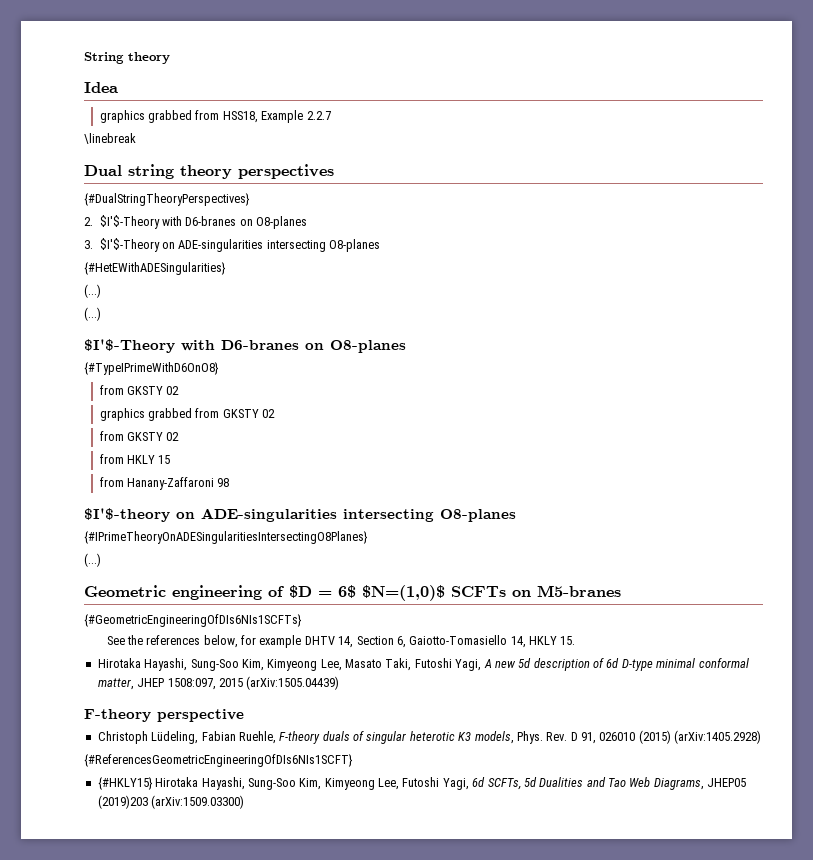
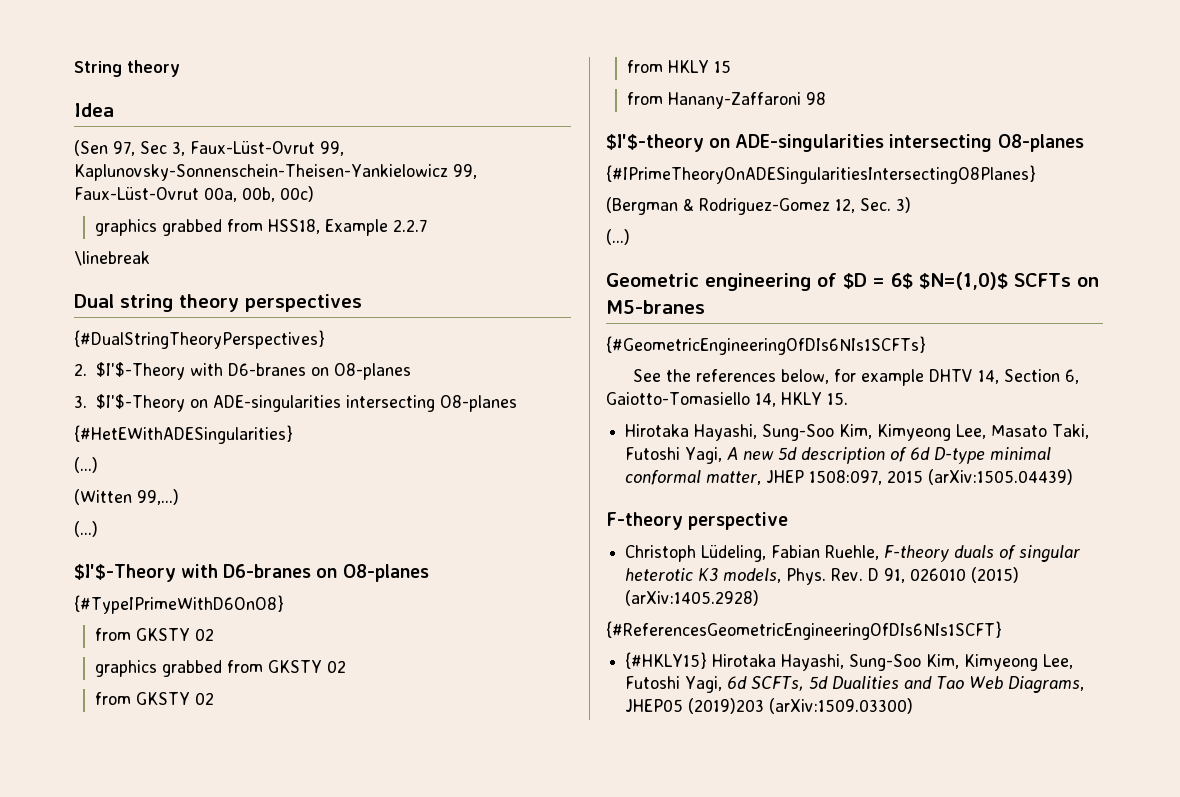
+ (Sen 97, Sec 3, Faux-Lüst-Ovrut 99, Kaplunovsky-Sonnenschein-Theisen-Yankielowicz 99, Faux-Lüst-Ovrut 00a, 00b, 00c)
+ (Witten 99,...)
+ (Bergman & Rodriguez-Gomez 12, Sec. 3)

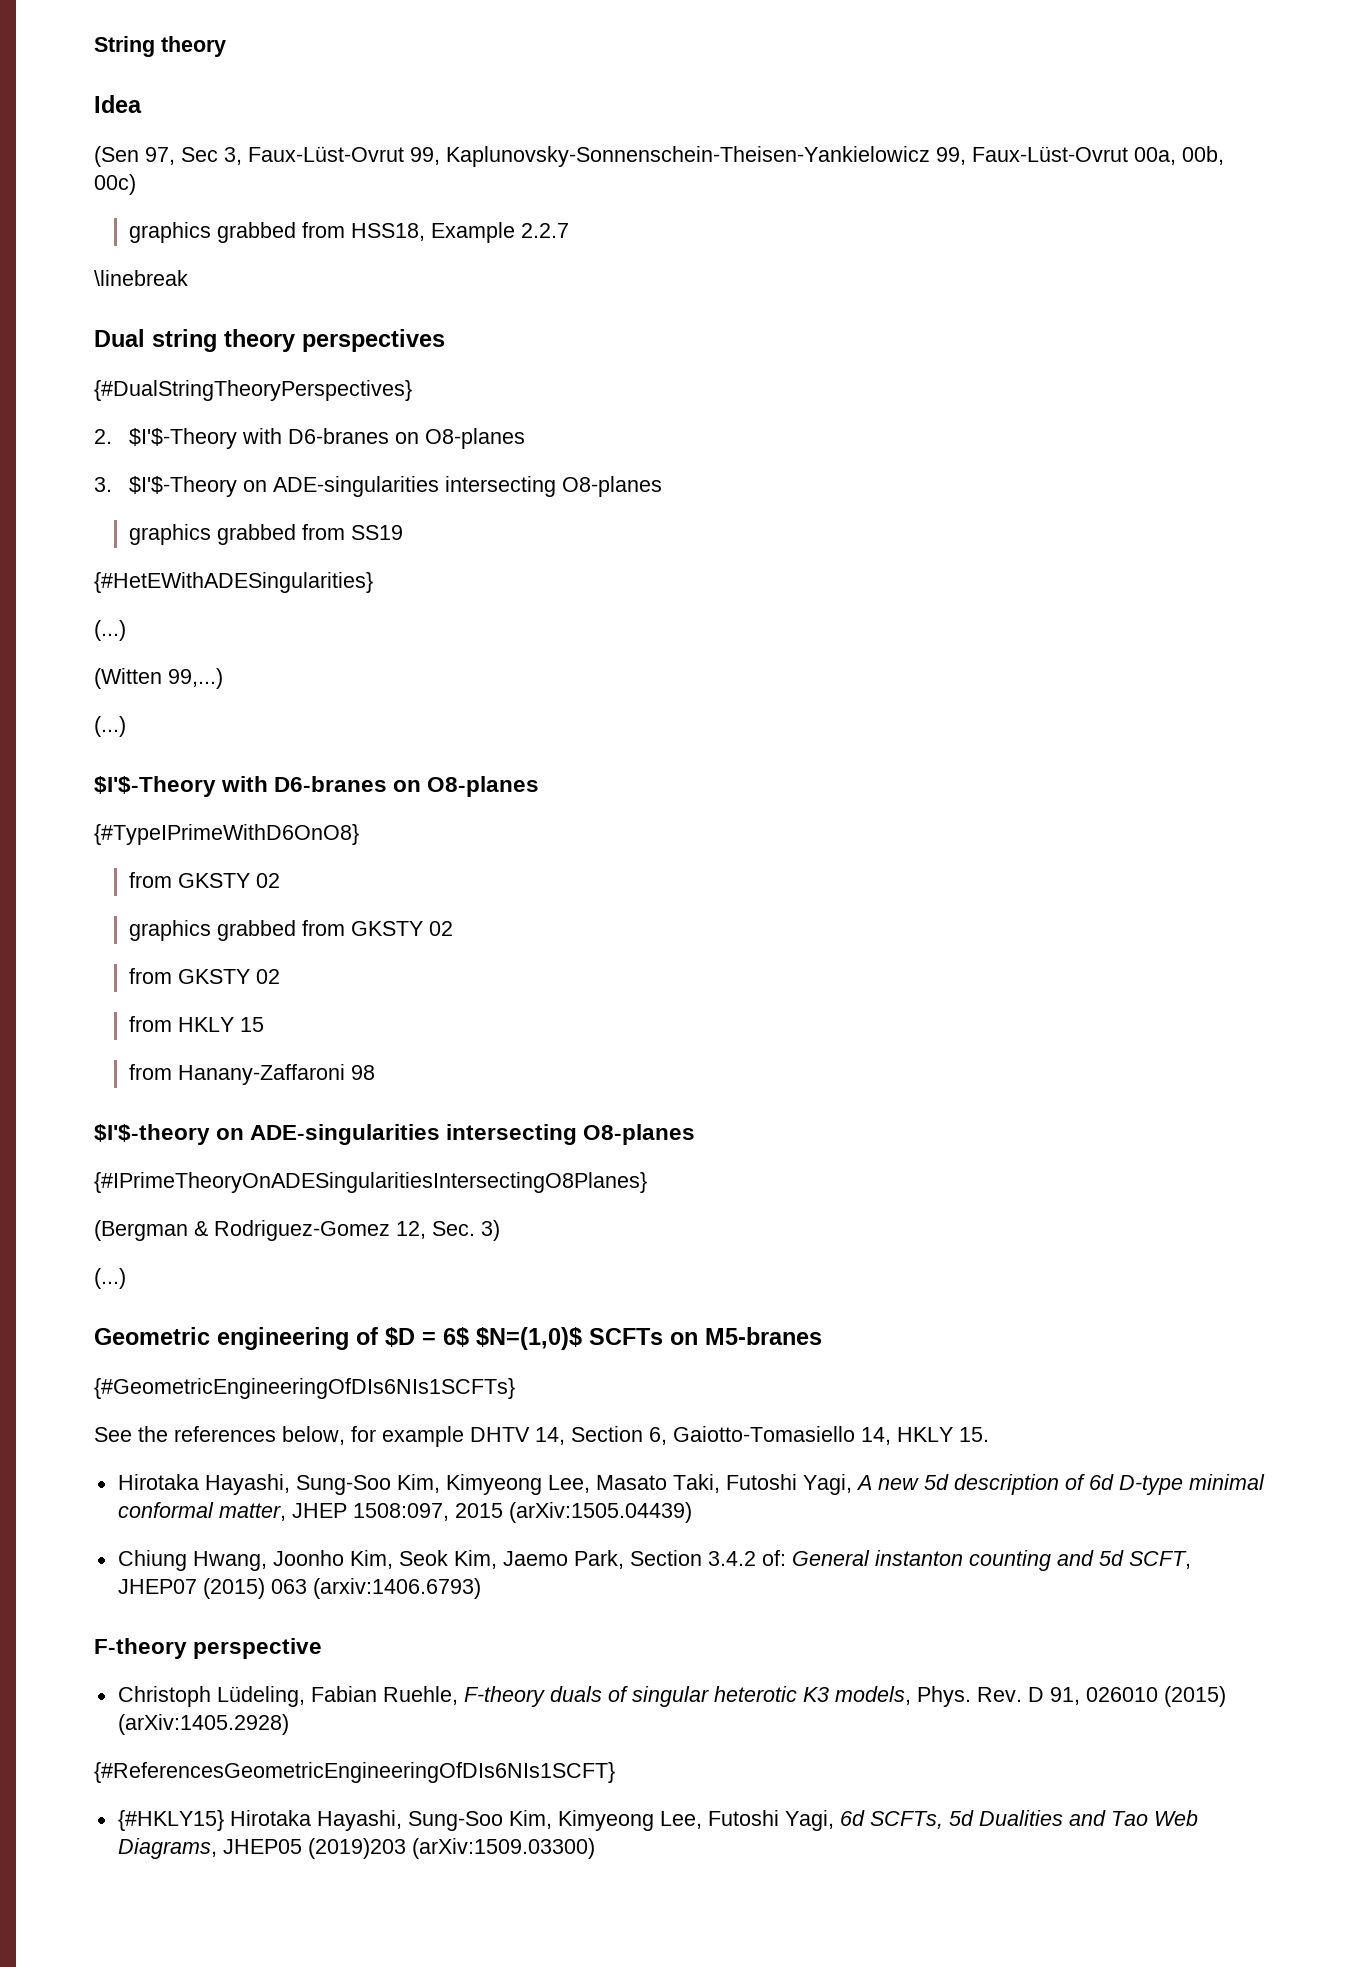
+ graphics grabbed from SS19
+ Chiung Hwang, Joonho Kim, Seok Kim, Jaemo Park, Section 3.4.2 of: General instanton counting and 5d SCFT, JHEP07 (2015) 063 (arxiv:1406.6793)

